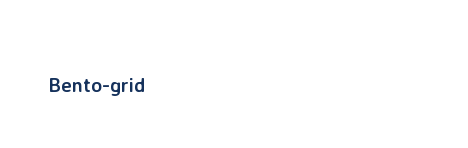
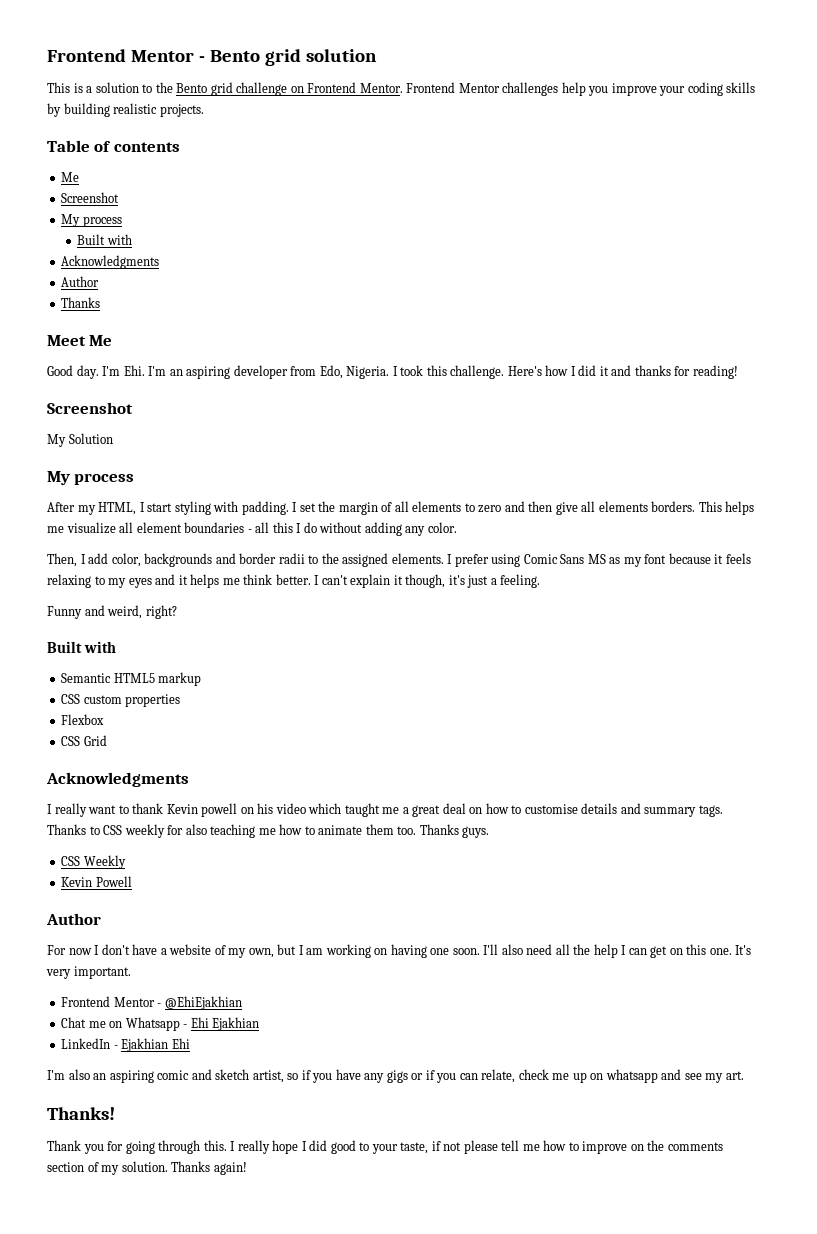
- Bento-grid
+ Frontend Mentor - Bento grid solution
+ This is a solution to the Bento grid challenge on Frontend Mentor. Frontend Mentor challenges help you improve your coding skills by building realistic projects.
+ Table of contents
+ Me
+ Screenshot
+ My process
+ Built with
+ Acknowledgments
+ Author
+ Thanks
+ Meet Me
+ Good day. I'm Ehi. I'm an aspiring developer from Edo, Nigeria. I took this challenge. Here's how I did it and thanks for reading!
+ Screenshot
+ My Solution
+ My process
+ After my HTML, I start styling with padding. I set the margin of all elements to zero and then give all elements borders. This helps me visualize all element boundaries - all this I do without adding any color.
+ Then, I add color, backgrounds and border radii to the assigned elements. I prefer using Comic Sans MS as my font because it feels relaxing to my eyes and it helps me think better. I can't explain it though, it's just a feeling.
+ Funny and weird, right?
+ Built with
+ Semantic HTML5 markup
+ CSS custom properties
+ Flexbox
+ CSS Grid
+ Acknowledgments
+ I really want to thank Kevin powell on his video which taught me a great deal on how to customise details and summary tags. Thanks to CSS weekly for also teaching me how to animate them too. Thanks guys.
+ CSS Weekly
+ Kevin Powell
+ Author
+ For now I don't have a website of my own, but I am working on having one soon. I'll also need all the help I can get on this one. It's very important.
+ Frontend Mentor - @EhiEjakhian
+ Chat me on Whatsapp - Ehi Ejakhian
+ LinkedIn - Ejakhian Ehi
+ I'm also an aspiring comic and sketch artist, so if you have any gigs or if you can relate, check me up on whatsapp and see my art.
+ Thanks!
+ Thank you for going through this. I really hope I did good to your taste, if not please tell me how to improve on the comments section of my solution. Thanks again!

